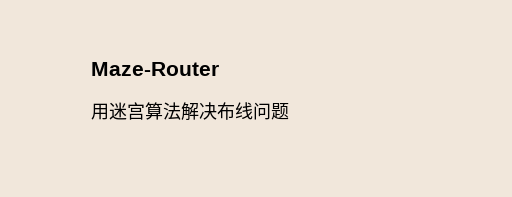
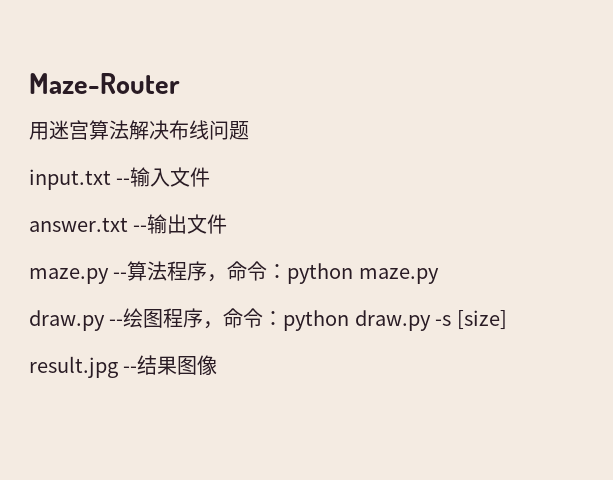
+ input.txt --输入文件
+ answer.txt --输出文件
+ maze.py --算法程序，命令：python maze.py
+ draw.py --绘图程序，命令：python draw.py -s [size]
+ result.jpg --结果图像

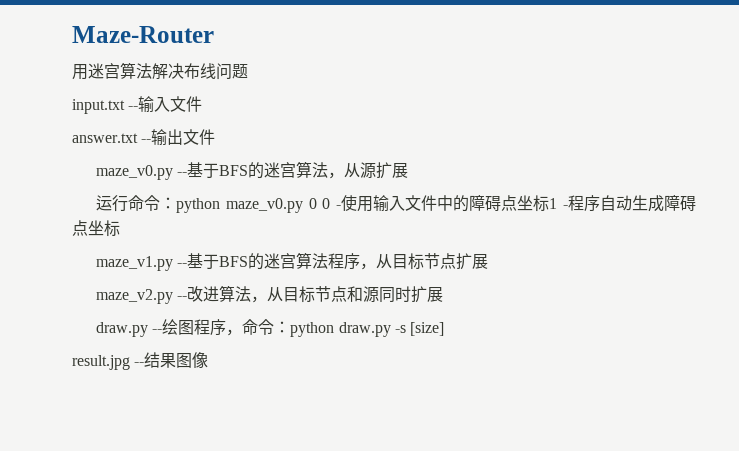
- maze.py --算法程序，命令：python maze.py
+ maze_v0.py --基于BFS的迷宫算法，从源扩展
+ 运行命令：python maze_v0.py 0 0 -使用输入文件中的障碍点坐标1 -程序自动生成障碍点坐标
+ maze_v1.py --基于BFS的迷宫算法程序，从目标节点扩展
+ maze_v2.py --改进算法，从目标节点和源同时扩展

